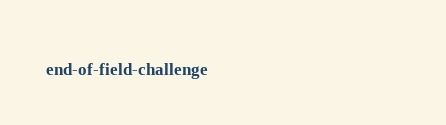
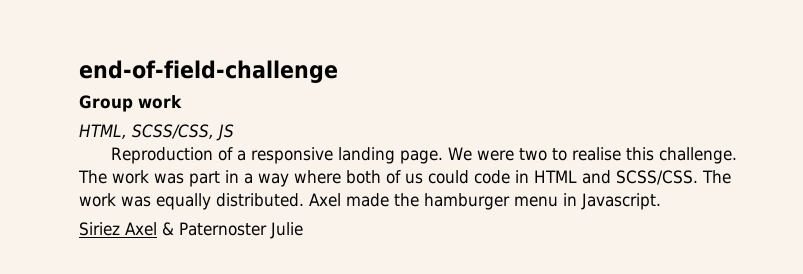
+ Group work
+ HTML, SCSS/CSS, JS
+ Reproduction of a responsive landing page. We were two to realise this challenge. The work was part in a way where both of us could code in HTML and SCSS/CSS. The work was equally distributed. Axel made the hamburger menu in Javascript.
+ Siriez Axel & Paternoster Julie

